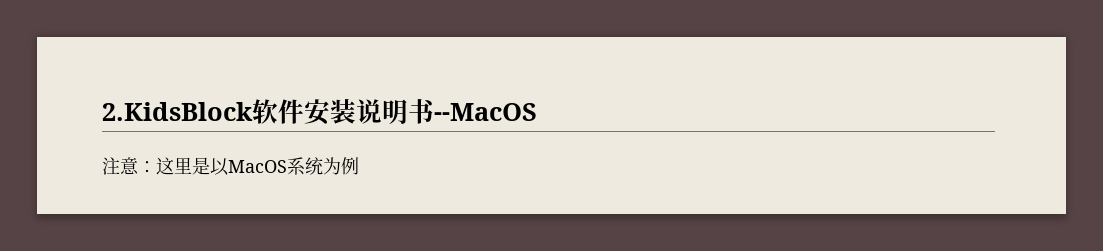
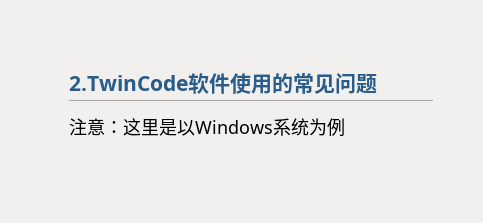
- 2.KidsBlock软件安装说明书--MacOS
+ 2.TwinCode软件使用的常见问题
- 注意：这里是以MacOS系统为例
+ 注意：这里是以Windows系统为例

